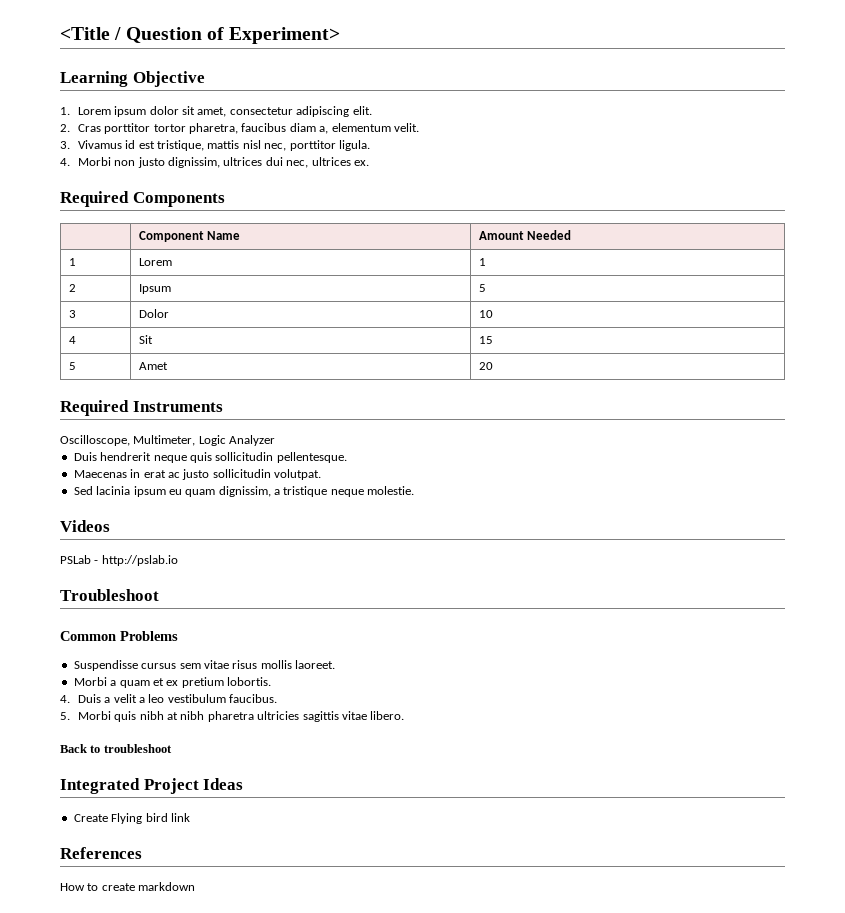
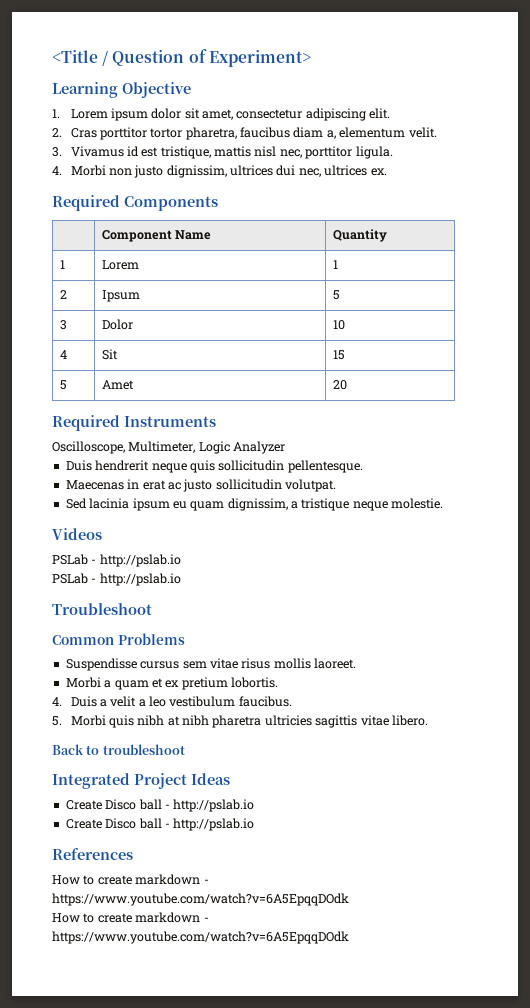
- | Component Name | Amount Needed
+ | Component Name | Quantity
  Videos
+ PSLab - http://pslab.io
  Integrated Project Ideas
- Create Flying bird link
+ Create Disco ball - http://pslab.io
+ Create Disco ball - http://pslab.io
  References
- How to create markdown
+ How to create markdown - https://www.youtube.com/watch?v=6A5EpqqDOdk
+ How to create markdown - https://www.youtube.com/watch?v=6A5EpqqDOdk

